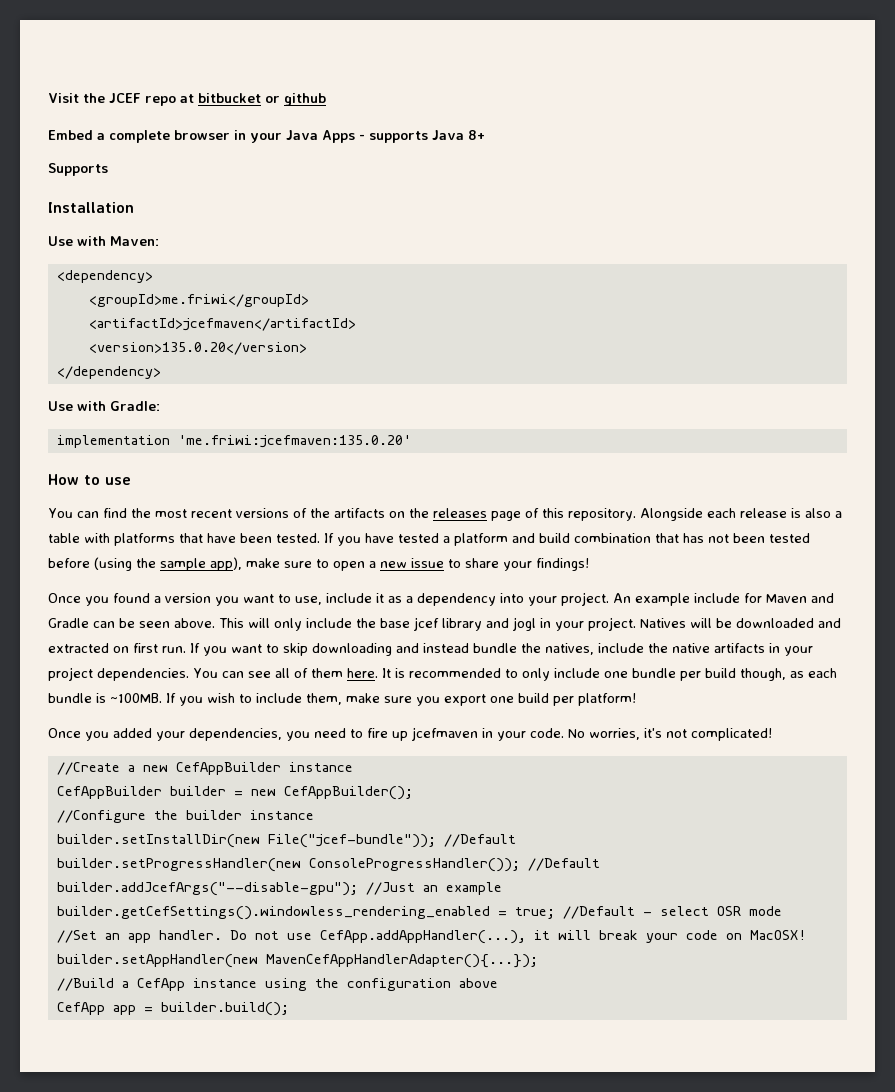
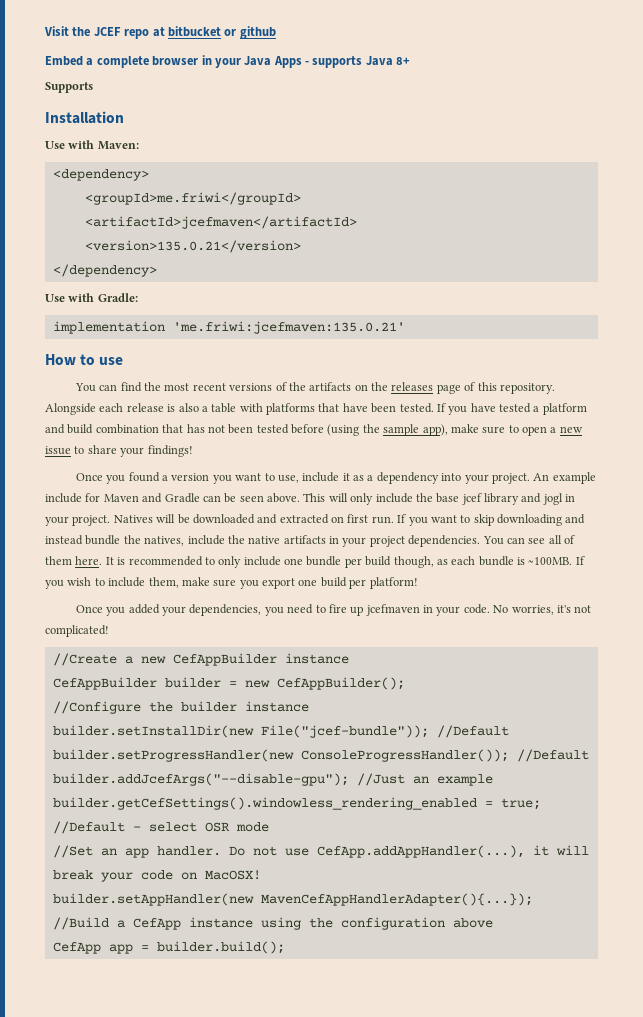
- <version>135.0.20</version>
+ <version>135.0.21</version>
- implementation 'me.friwi:jcefmaven:135.0.20'
+ implementation 'me.friwi:jcefmaven:135.0.21'

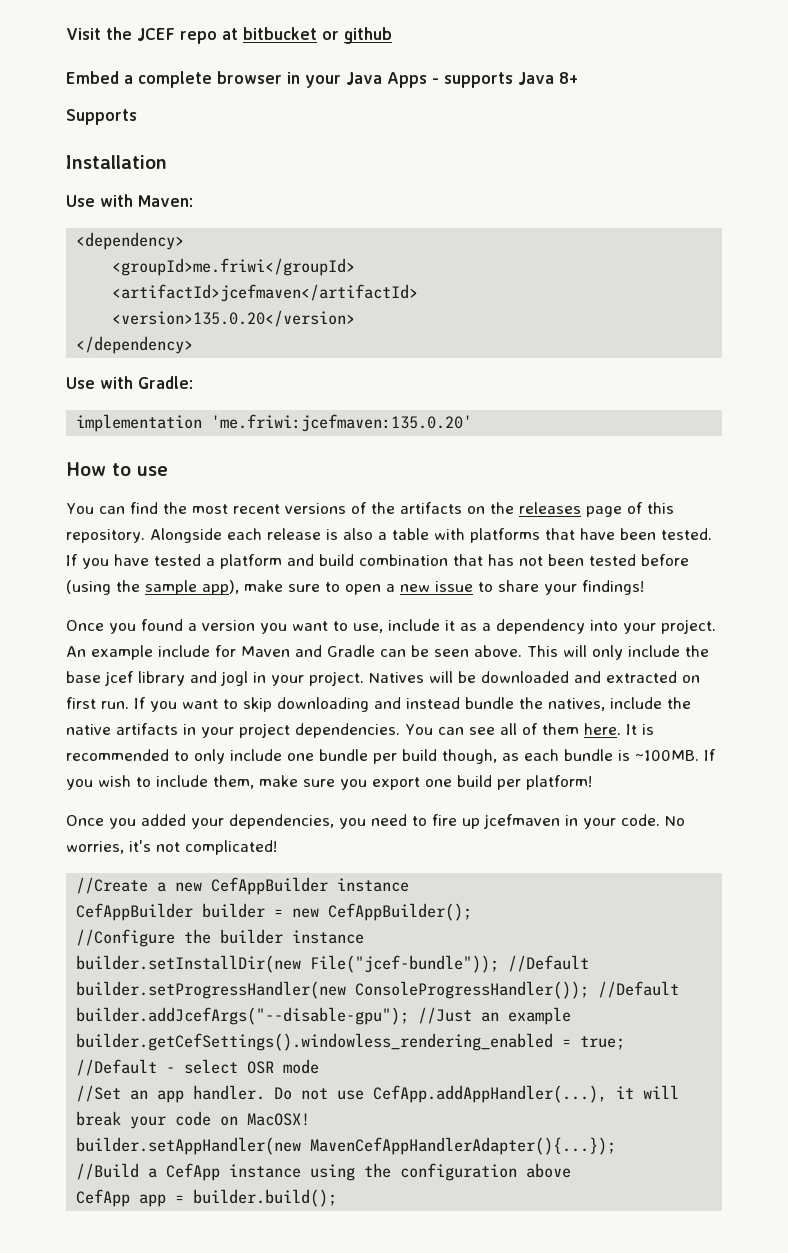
- <version>135.0.21</version>
+ <version>135.0.20</version>
- implementation 'me.friwi:jcefmaven:135.0.21'
+ implementation 'me.friwi:jcefmaven:135.0.20'

